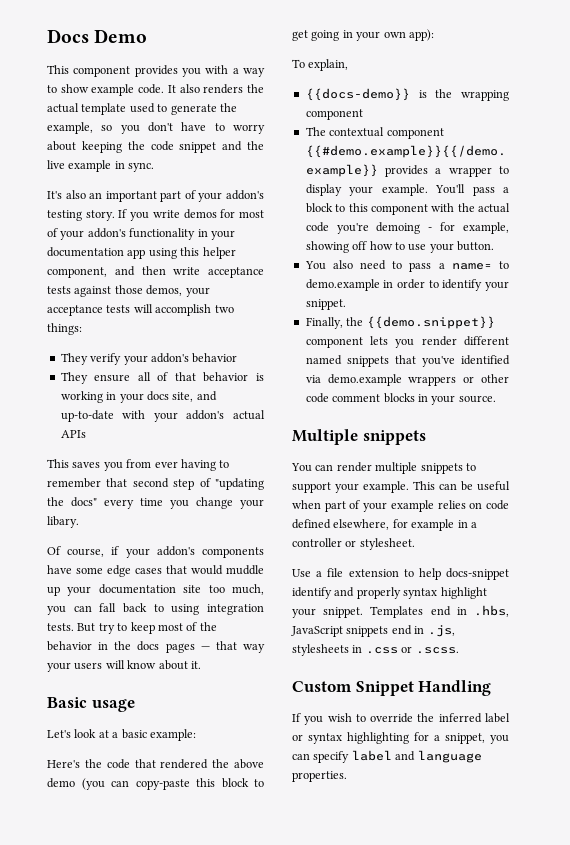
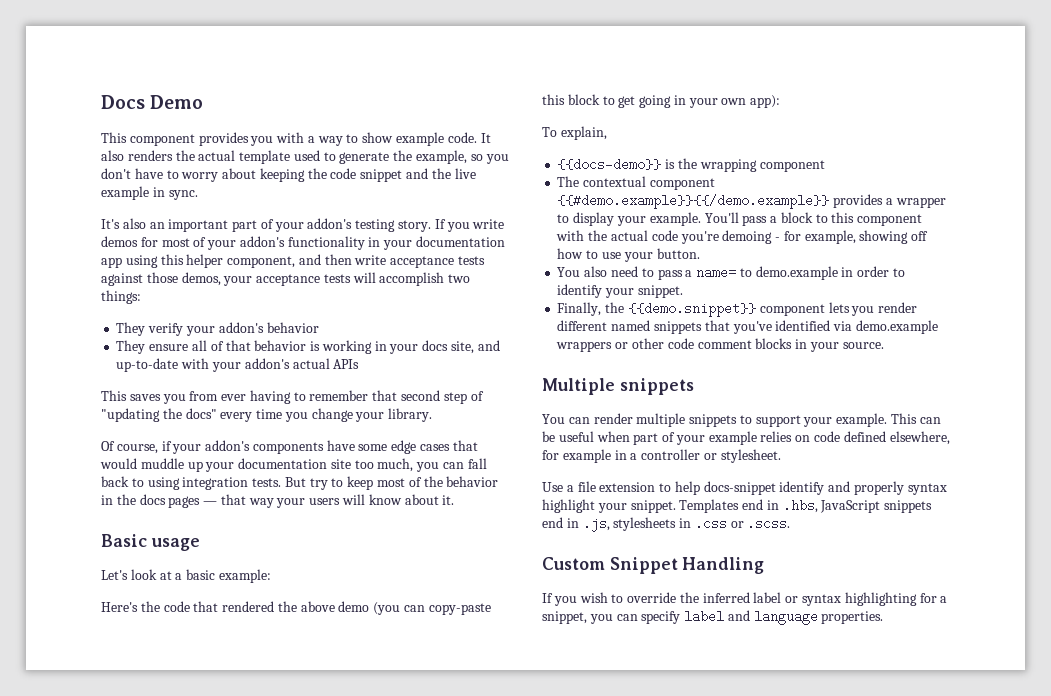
- This saves you from ever having to remember that second step of "updating the docs" every time you change your libary.
+ This saves you from ever having to remember that second step of "updating the docs" every time you change your library.

